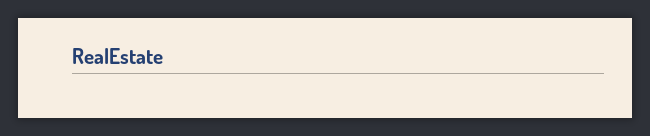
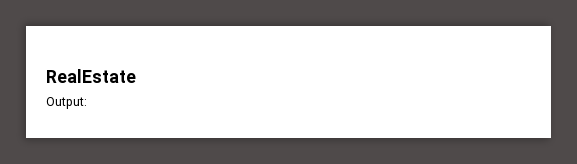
+ Output:

